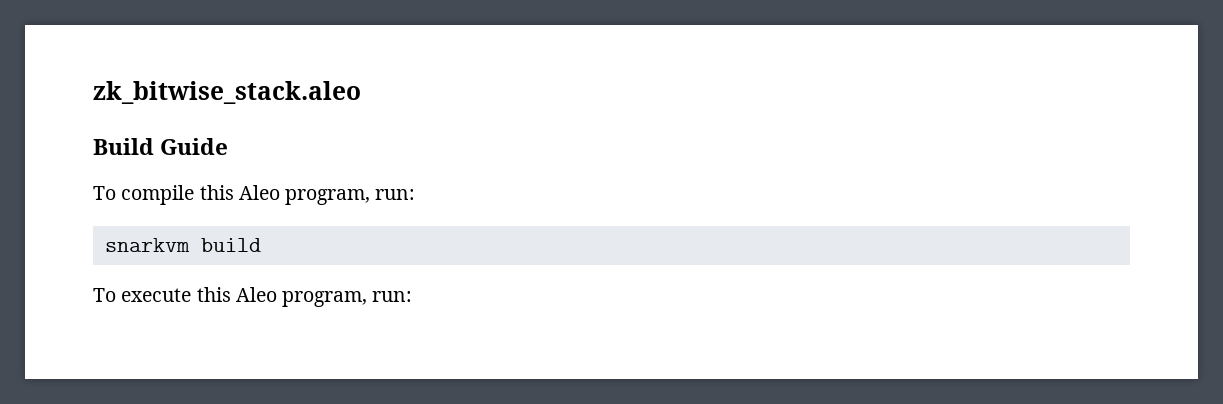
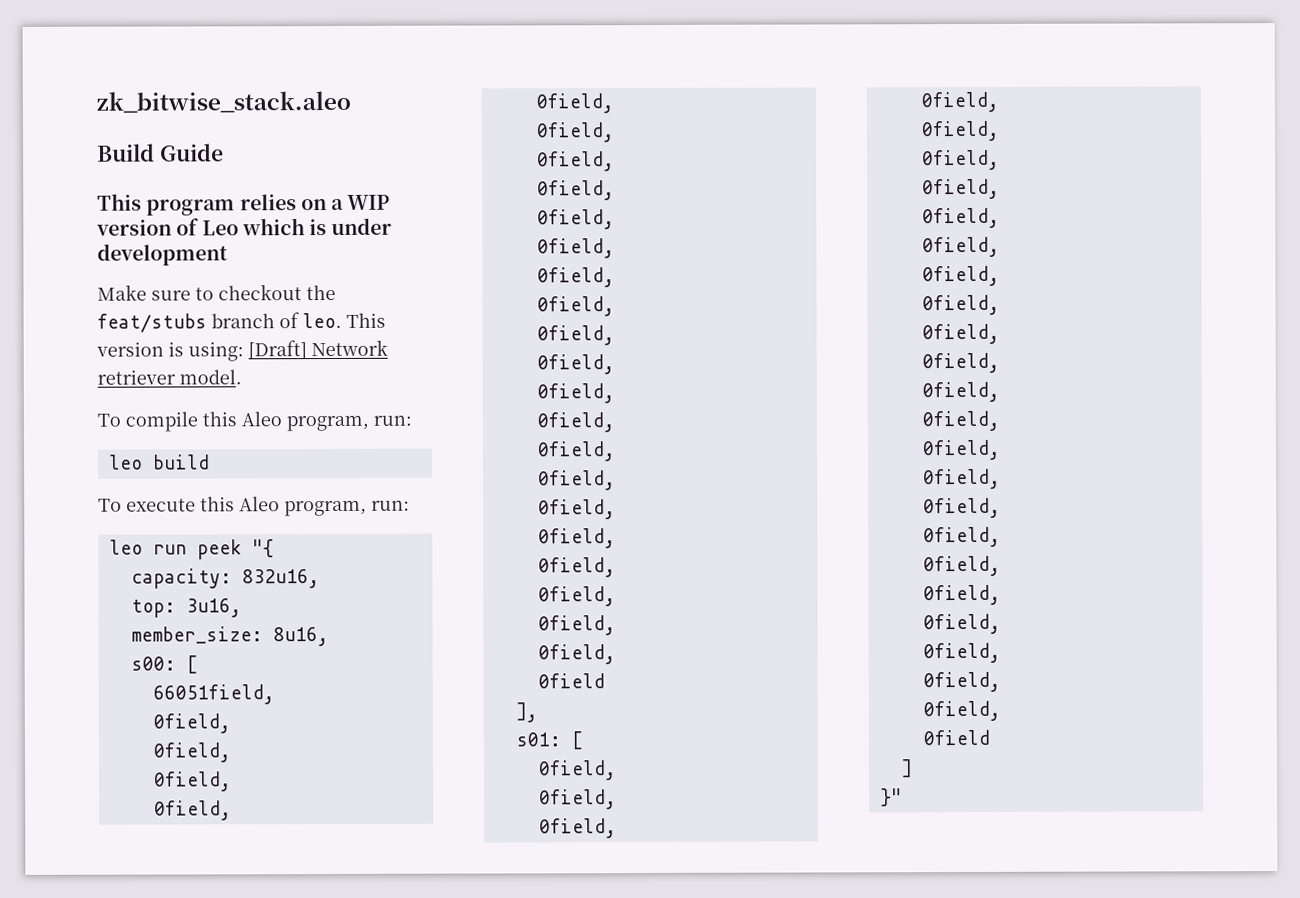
+ This program relies on a WIP version of Leo which is under development
+ Make sure to checkout the feat/stubs branch of leo. This version is using: [Draft] Network retriever model.
- snarkvm build
+ leo build
+ leo run peek "{
+ capacity: 832u16,
+ top: 3u16,
+ member_size: 8u16,
+ s00: [
+ 66051field,
+ 0field,
+ 0field,
+ 0field,
+ 0field,
+ 0field,
+ 0field,
+ 0field,
+ 0field,
+ 0field,
+ 0field,
+ 0field,
+ 0field,
+ 0field,
+ 0field,
+ 0field,
+ 0field,
+ 0field,
+ 0field,
+ 0field,
+ 0field,
+ 0field,
+ 0field,
+ 0field,
+ 0field,
+ 0field
+ ],
+ s01: [
+ 0field,
+ 0field,
+ 0field,
+ 0field,
+ 0field,
+ 0field,
+ 0field,
+ 0field,
+ 0field,
+ 0field,
+ 0field,
+ 0field,
+ 0field,
+ 0field,
+ 0field,
+ 0field,
+ 0field,
+ 0field,
+ 0field,
+ 0field,
+ 0field,
+ 0field,
+ 0field,
+ 0field,
+ 0field,
+ 0field
+ ]
+ }"

